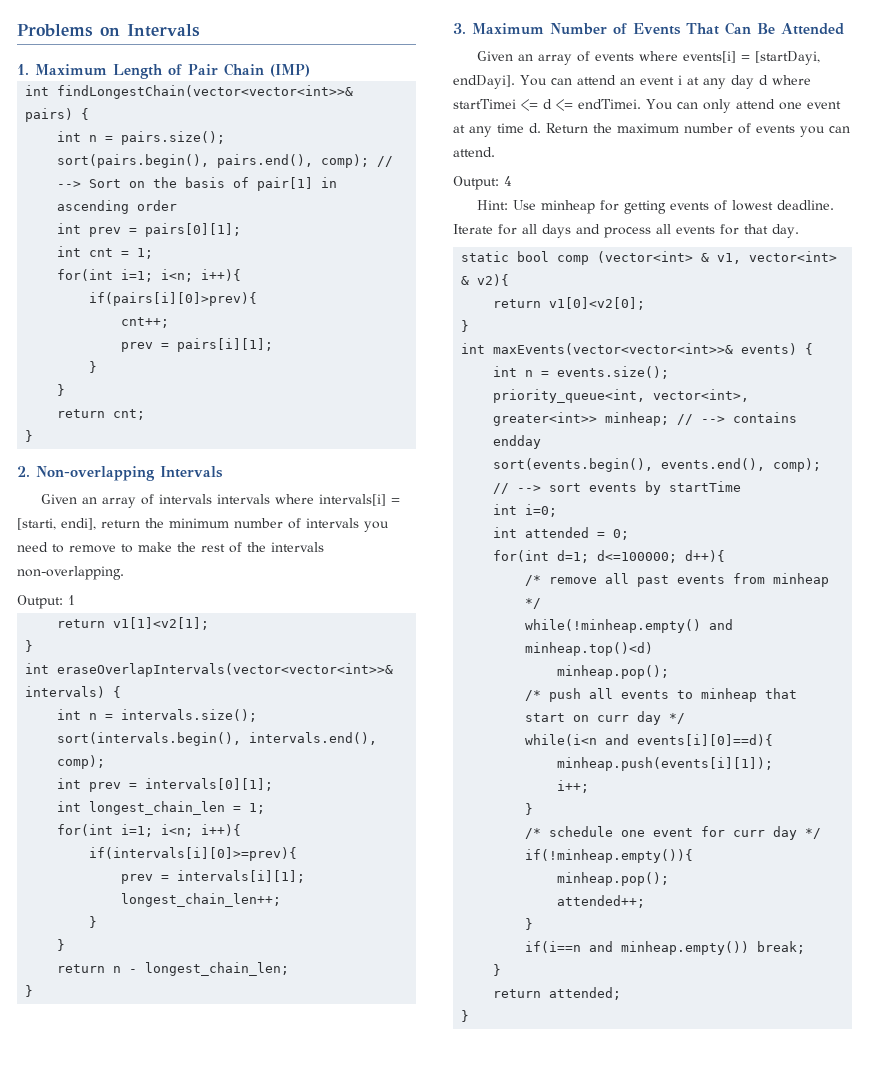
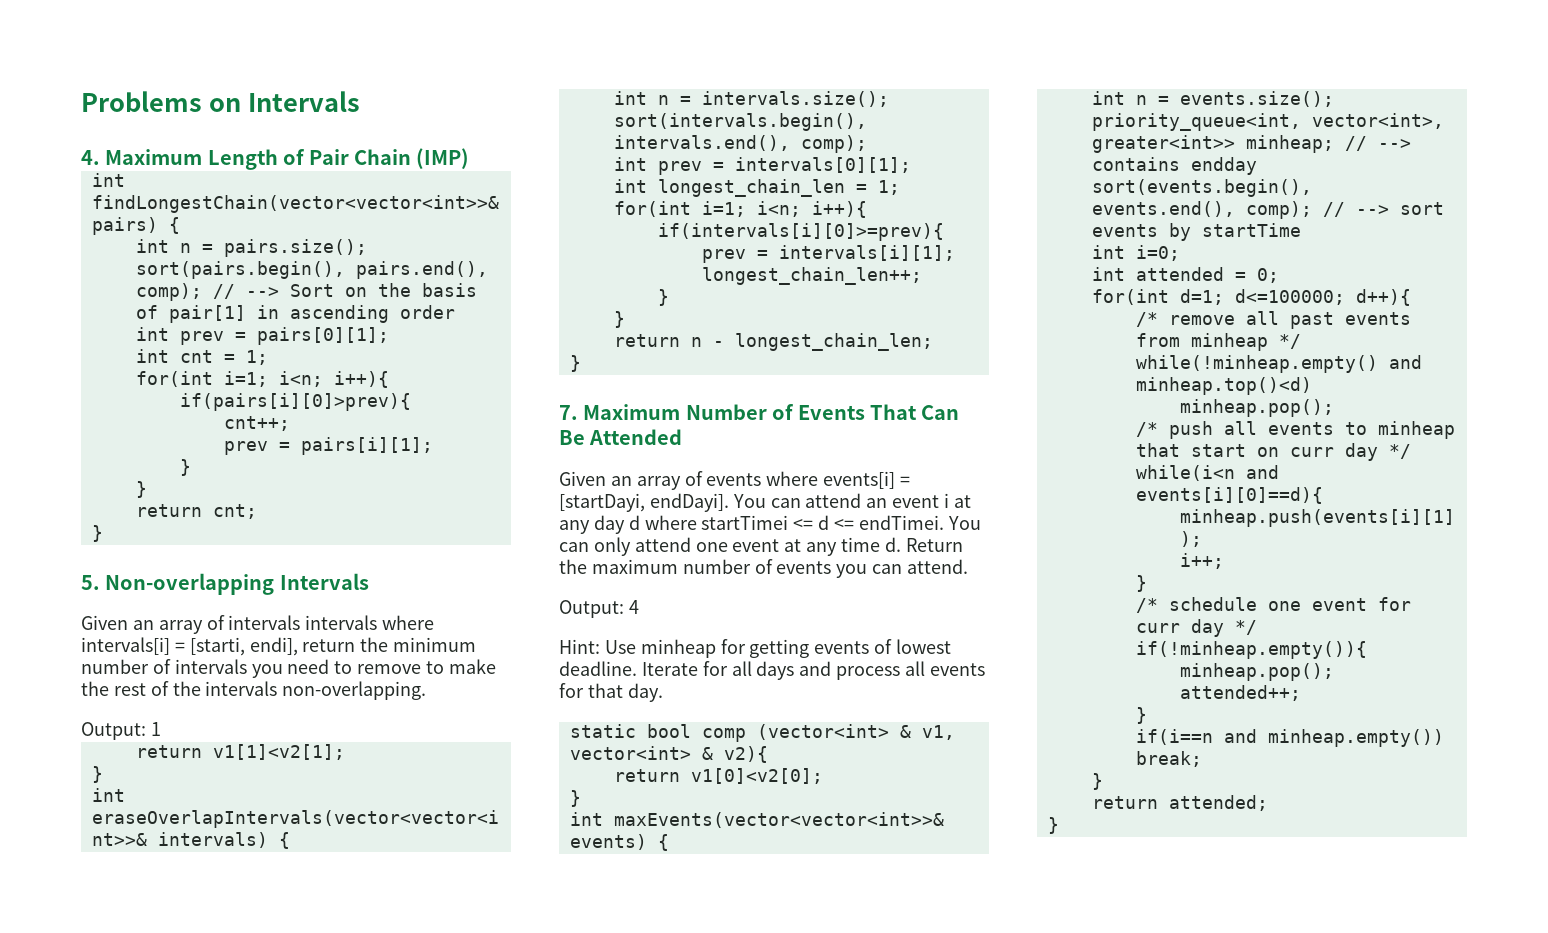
- 1. Maximum Length of Pair Chain (IMP)
+ 4. Maximum Length of Pair Chain (IMP)
- 2. Non-overlapping Intervals
+ 5. Non-overlapping Intervals
- 3. Maximum Number of Events That Can Be Attended
+ 7. Maximum Number of Events That Can Be Attended

